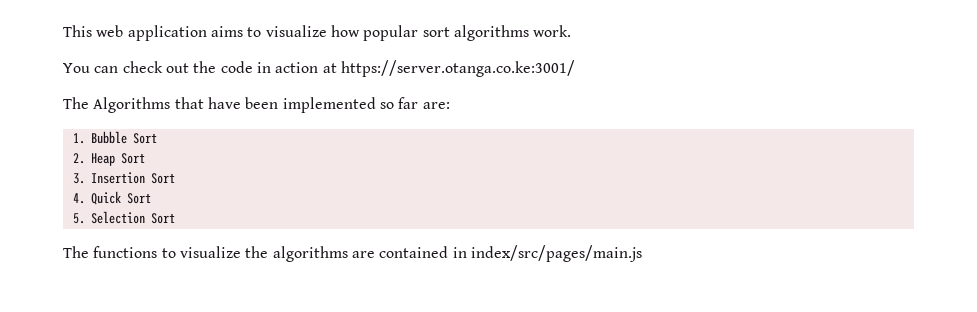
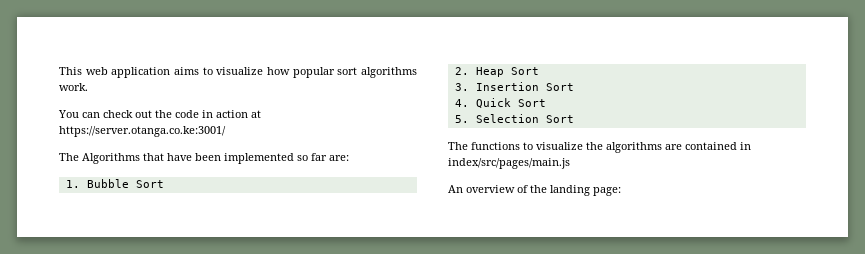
+ An overview of the landing page:

